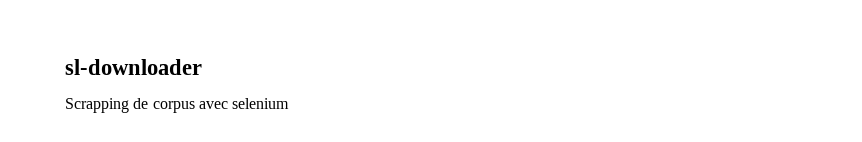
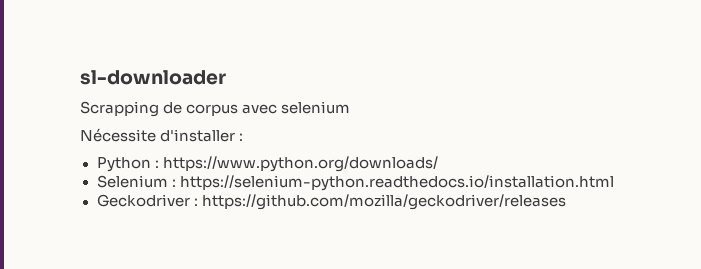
+ Nécessite d'installer :
+ Python : https://www.python.org/downloads/
+ Selenium : https://selenium-python.readthedocs.io/installation.html
+ Geckodriver : https://github.com/mozilla/geckodriver/releases

